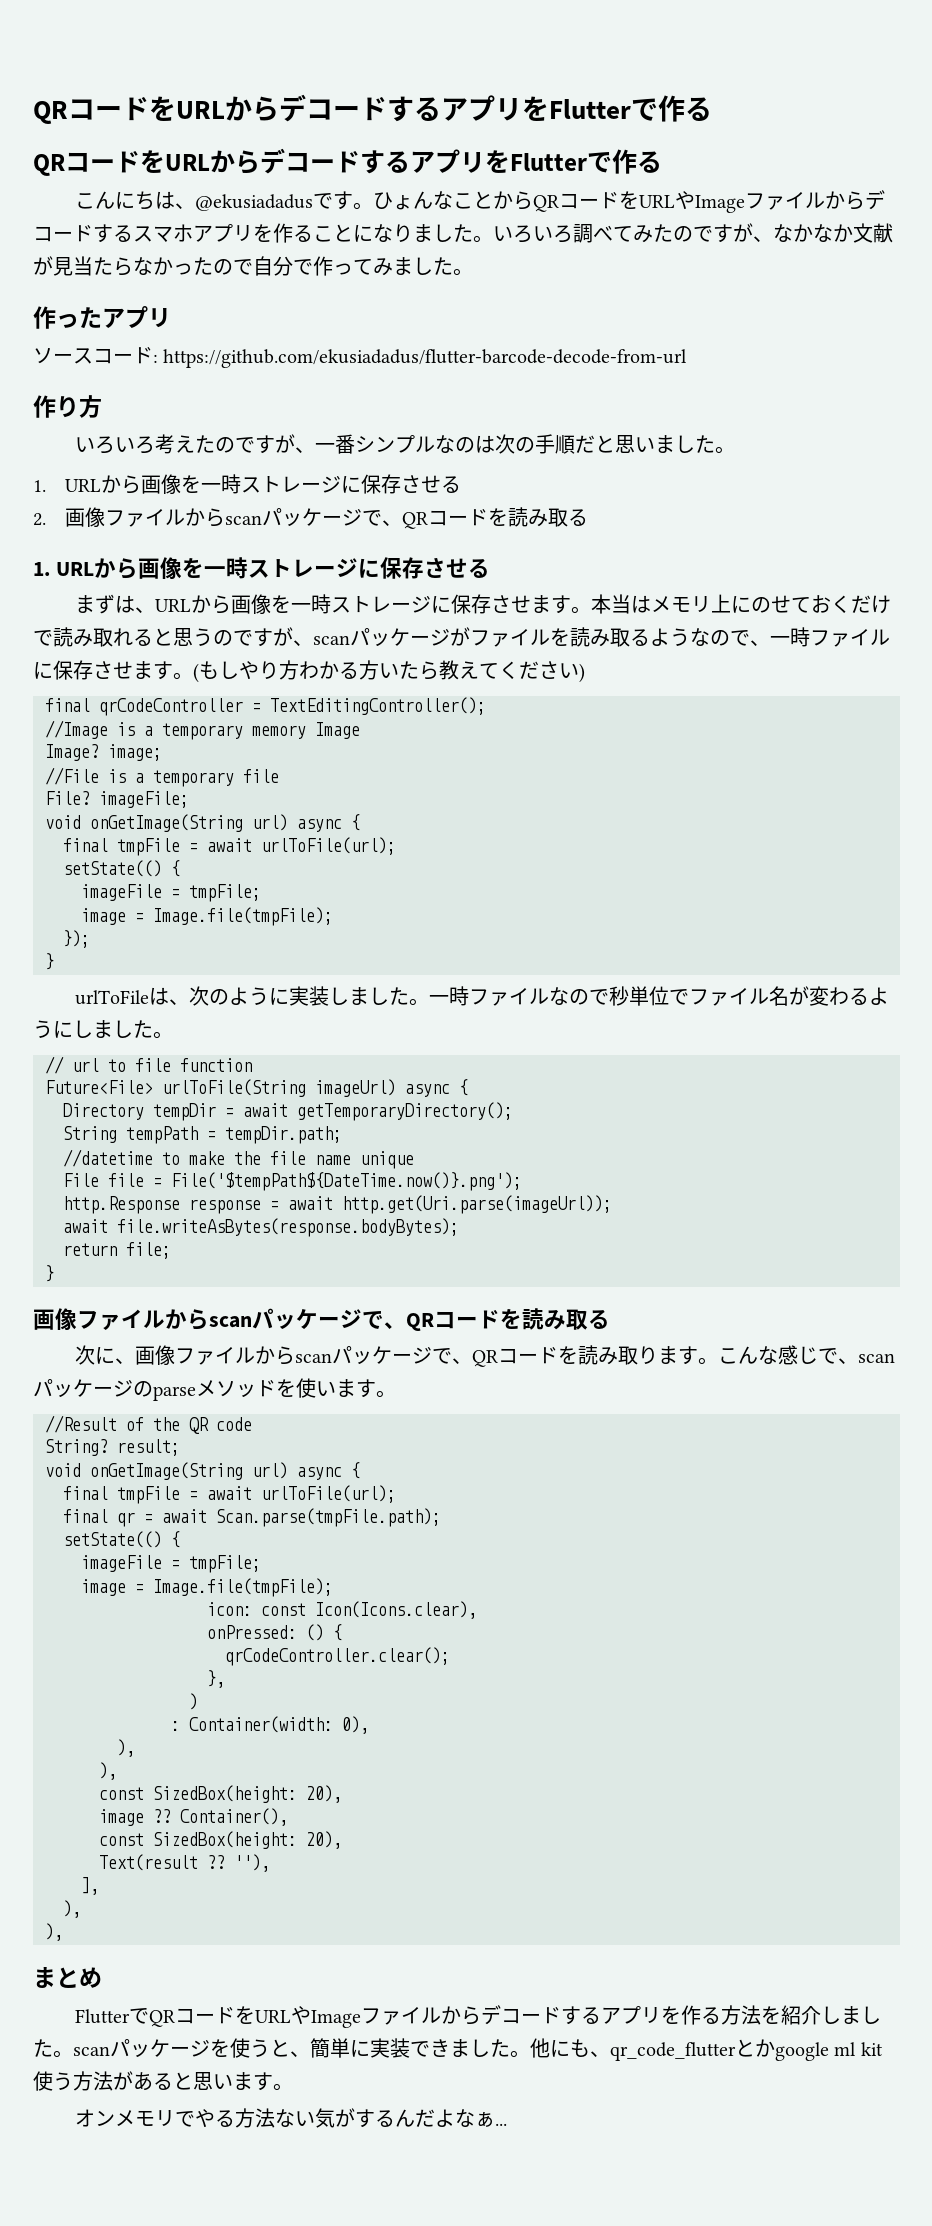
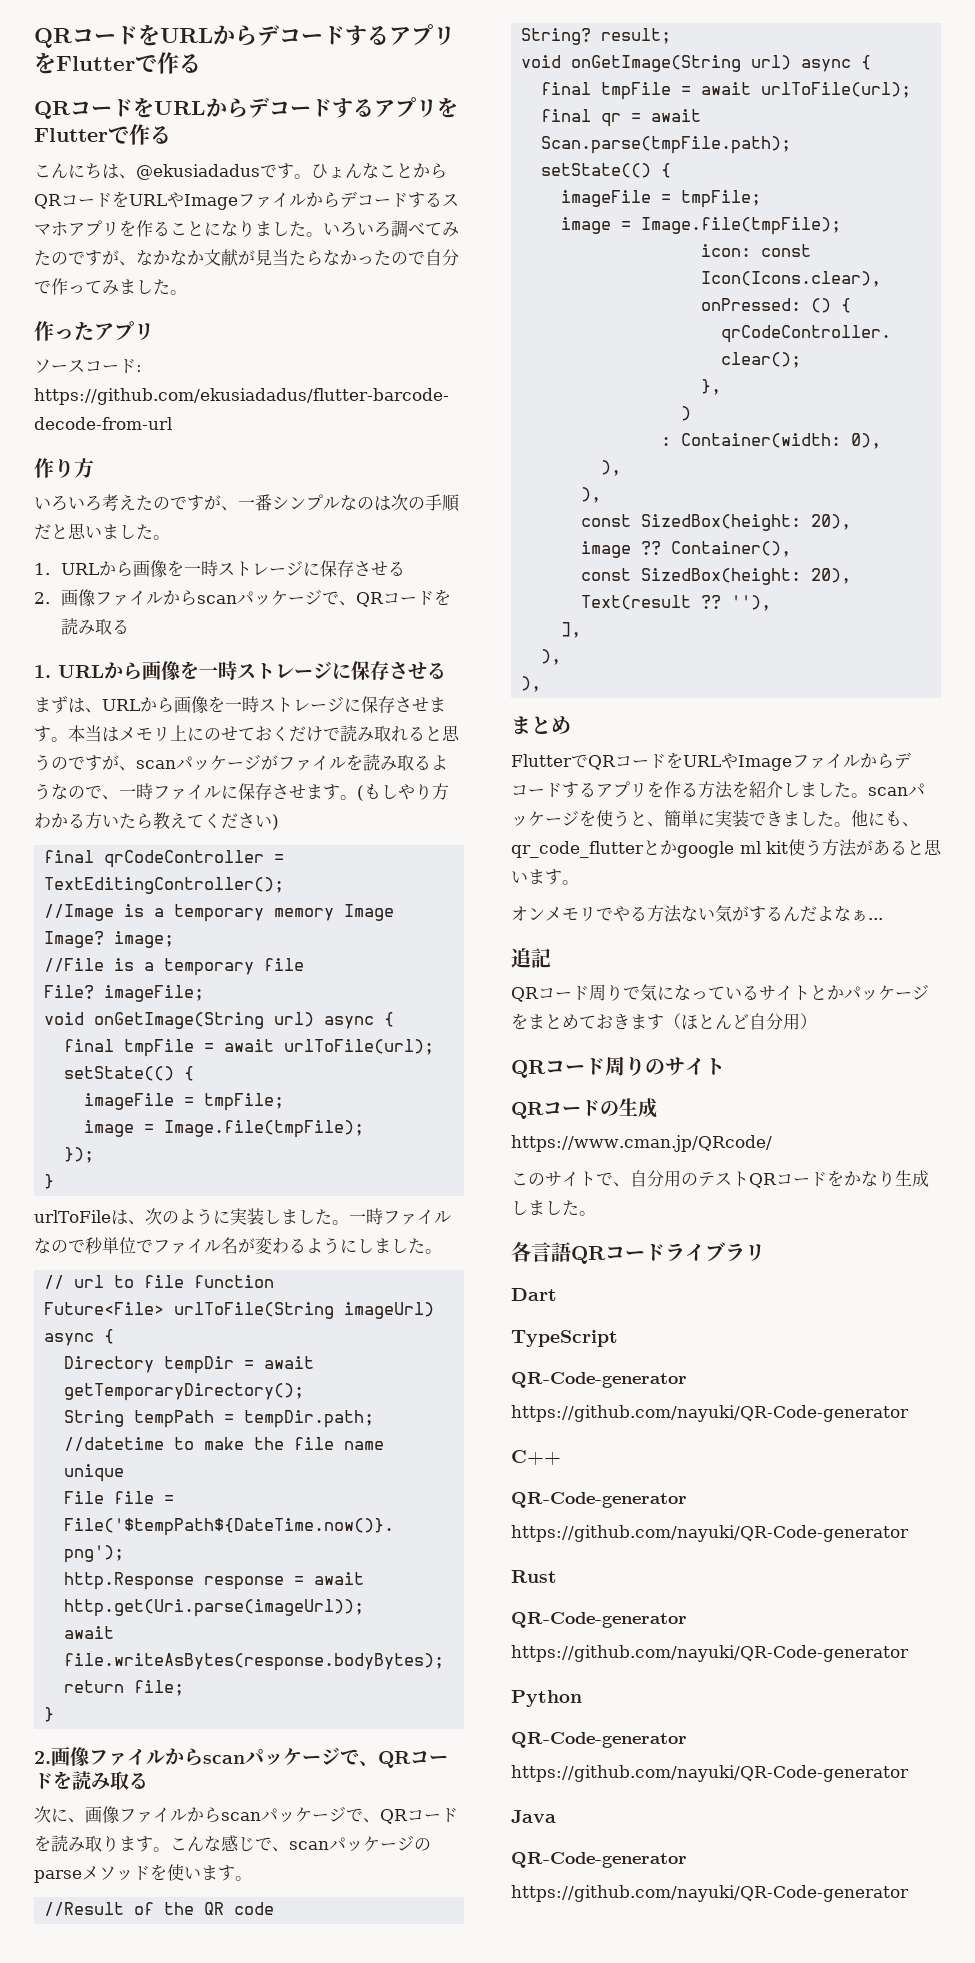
  return file;
  }
- 画像ファイルからscanパッケージで、QRコードを読み取る
+ 2.画像ファイルからscanパッケージで、QRコードを読み取る
+ 追記
+ QRコード周りで気になっているサイトとかパッケージをまとめておきます（ほとんど自分用）
+ QRコード周りのサイト
+ QRコードの生成
+ https://www.cman.jp/QRcode/
+ このサイトで、自分用のテストQRコードをかなり生成しました。
+ 各言語QRコードライブラリ
+ Dart
+ TypeScript
+ QR-Code-generator
+ https://github.com/nayuki/QR-Code-generator
+ C++
+ QR-Code-generator
+ https://github.com/nayuki/QR-Code-generator
+ Rust
+ QR-Code-generator
+ https://github.com/nayuki/QR-Code-generator
+ Python
+ QR-Code-generator
+ https://github.com/nayuki/QR-Code-generator
+ Java
+ QR-Code-generator
+ https://github.com/nayuki/QR-Code-generator

